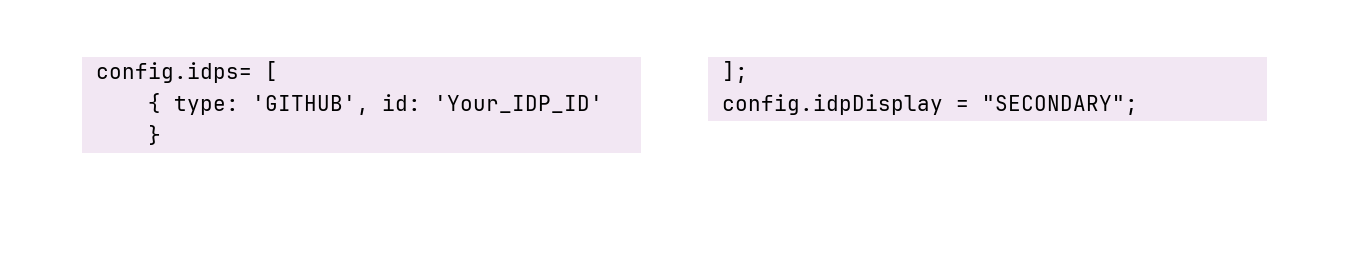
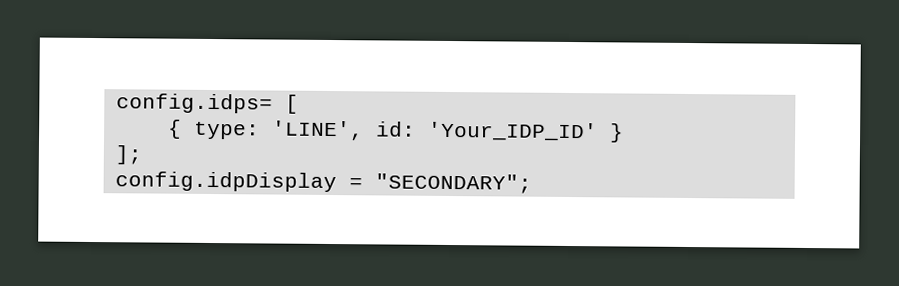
- { type: 'GITHUB', id: 'Your_IDP_ID' }
+ { type: 'LINE', id: 'Your_IDP_ID' }

